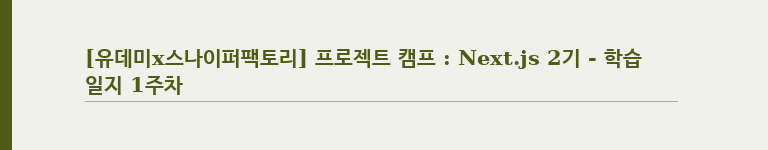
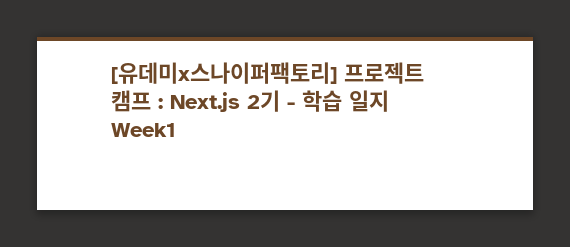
- [유데미x스나이퍼팩토리] 프로젝트 캠프 : Next.js 2기 - 학습 일지 1주차
+ [유데미x스나이퍼팩토리] 프로젝트 캠프 : Next.js 2기 - 학습 일지 Week1

